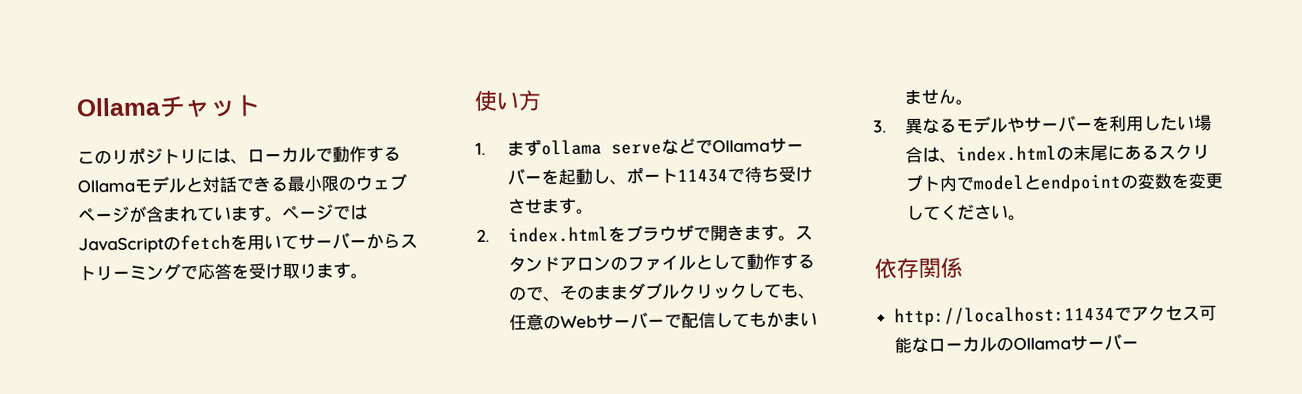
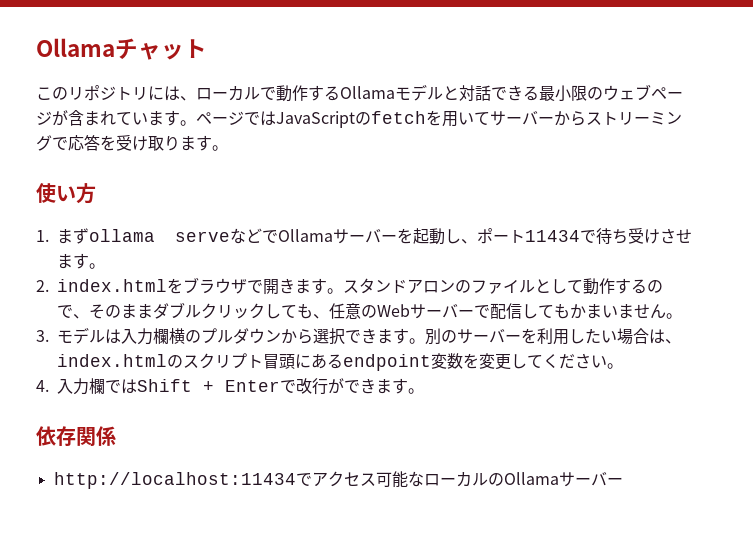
- 3.異なるモデルやサーバーを利用したい場合は、index.htmlの末尾にあるスクリプト内でmodelとendpointの変数を変更してください。
+ 3.モデルは入力欄横のプルダウンから選択できます。別のサーバーを利用したい場合は、index.htmlのスクリプト冒頭にあるendpoint変数を変更してください。
+ 4.入力欄ではShift + Enterで改行ができます。

